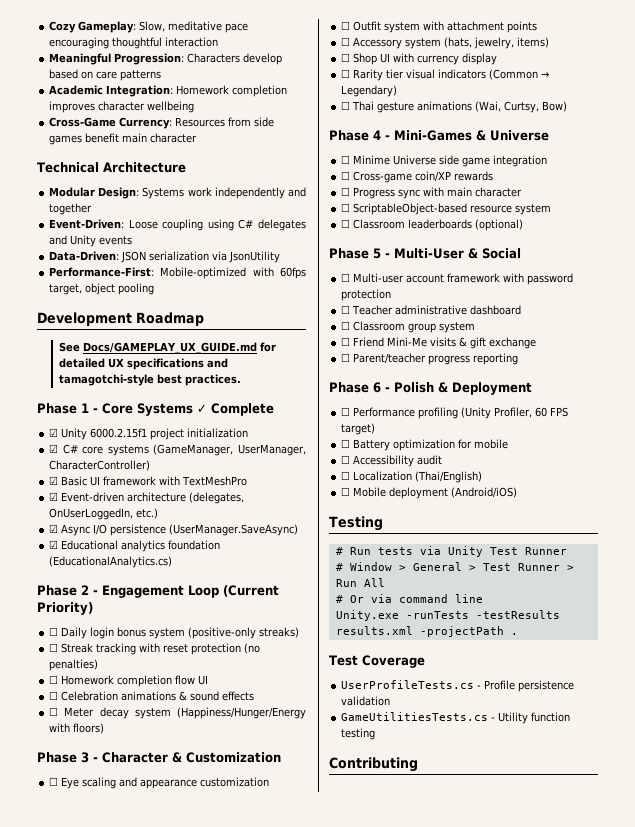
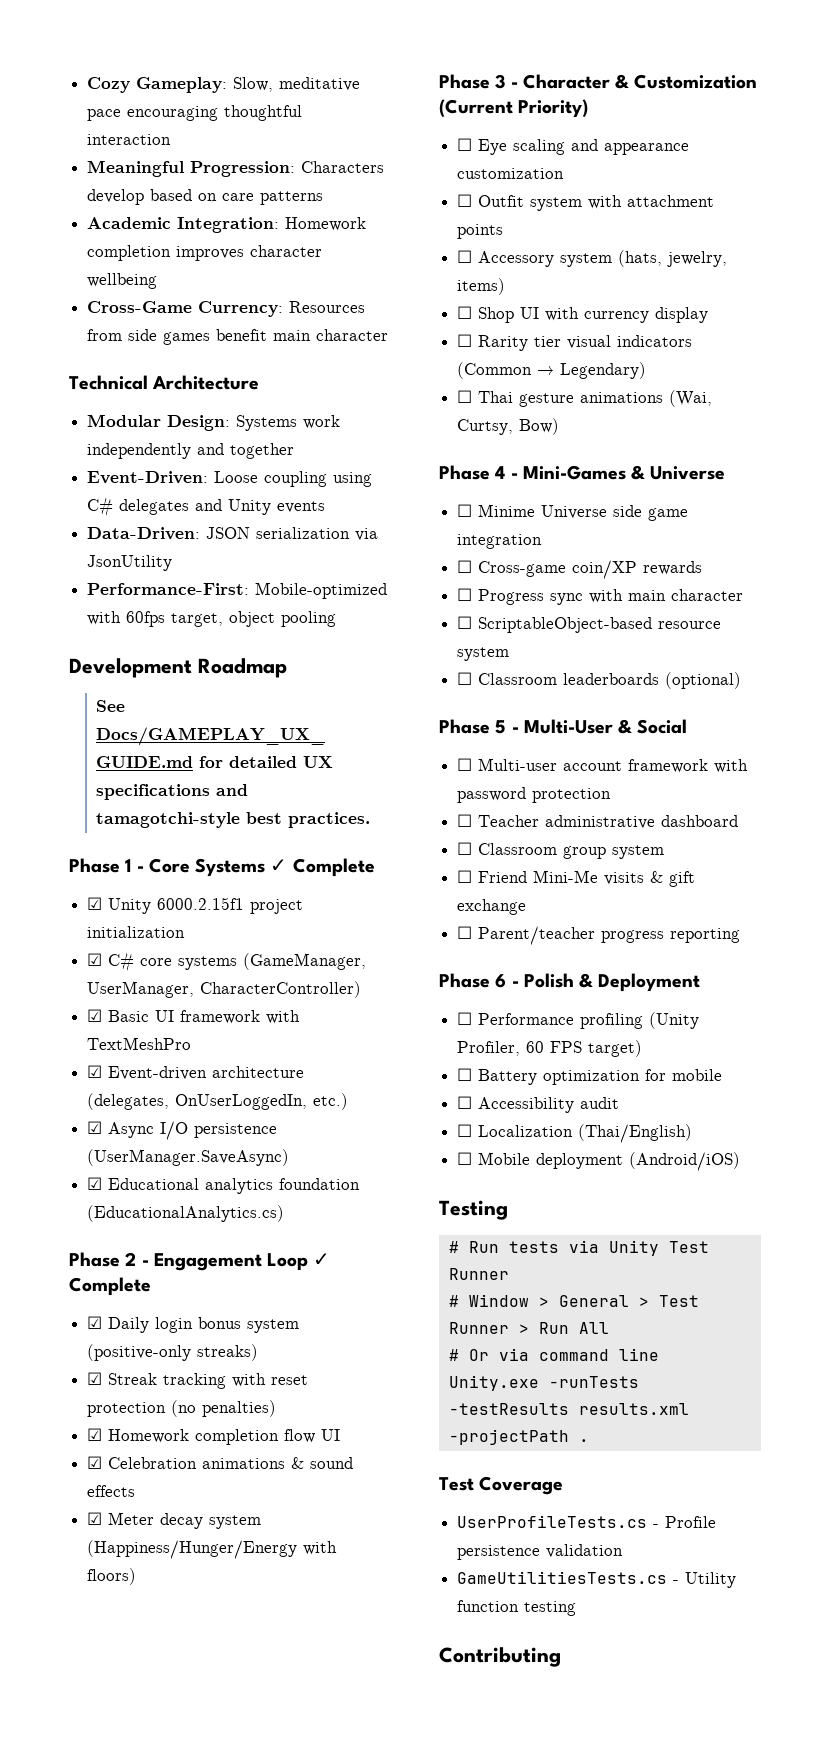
- Phase 2 - Engagement Loop (Current Priority)
- ☐ Daily login bonus system (positive-only streaks)
+ Phase 2 - Engagement Loop ✓ Complete
+ ☑ Daily login bonus system (positive-only streaks)
- ☐ Streak tracking with reset protection (no penalties)
+ ☑ Streak tracking with reset protection (no penalties)
- ☐ Homework completion flow UI
+ ☑ Homework completion flow UI
- ☐ Celebration animations & sound effects
+ ☑ Celebration animations & sound effects
- ☐ Meter decay system (Happiness/Hunger/Energy with floors)
+ ☑ Meter decay system (Happiness/Hunger/Energy with floors)
- Phase 3 - Character & Customization
+ Phase 3 - Character & Customization (Current Priority)

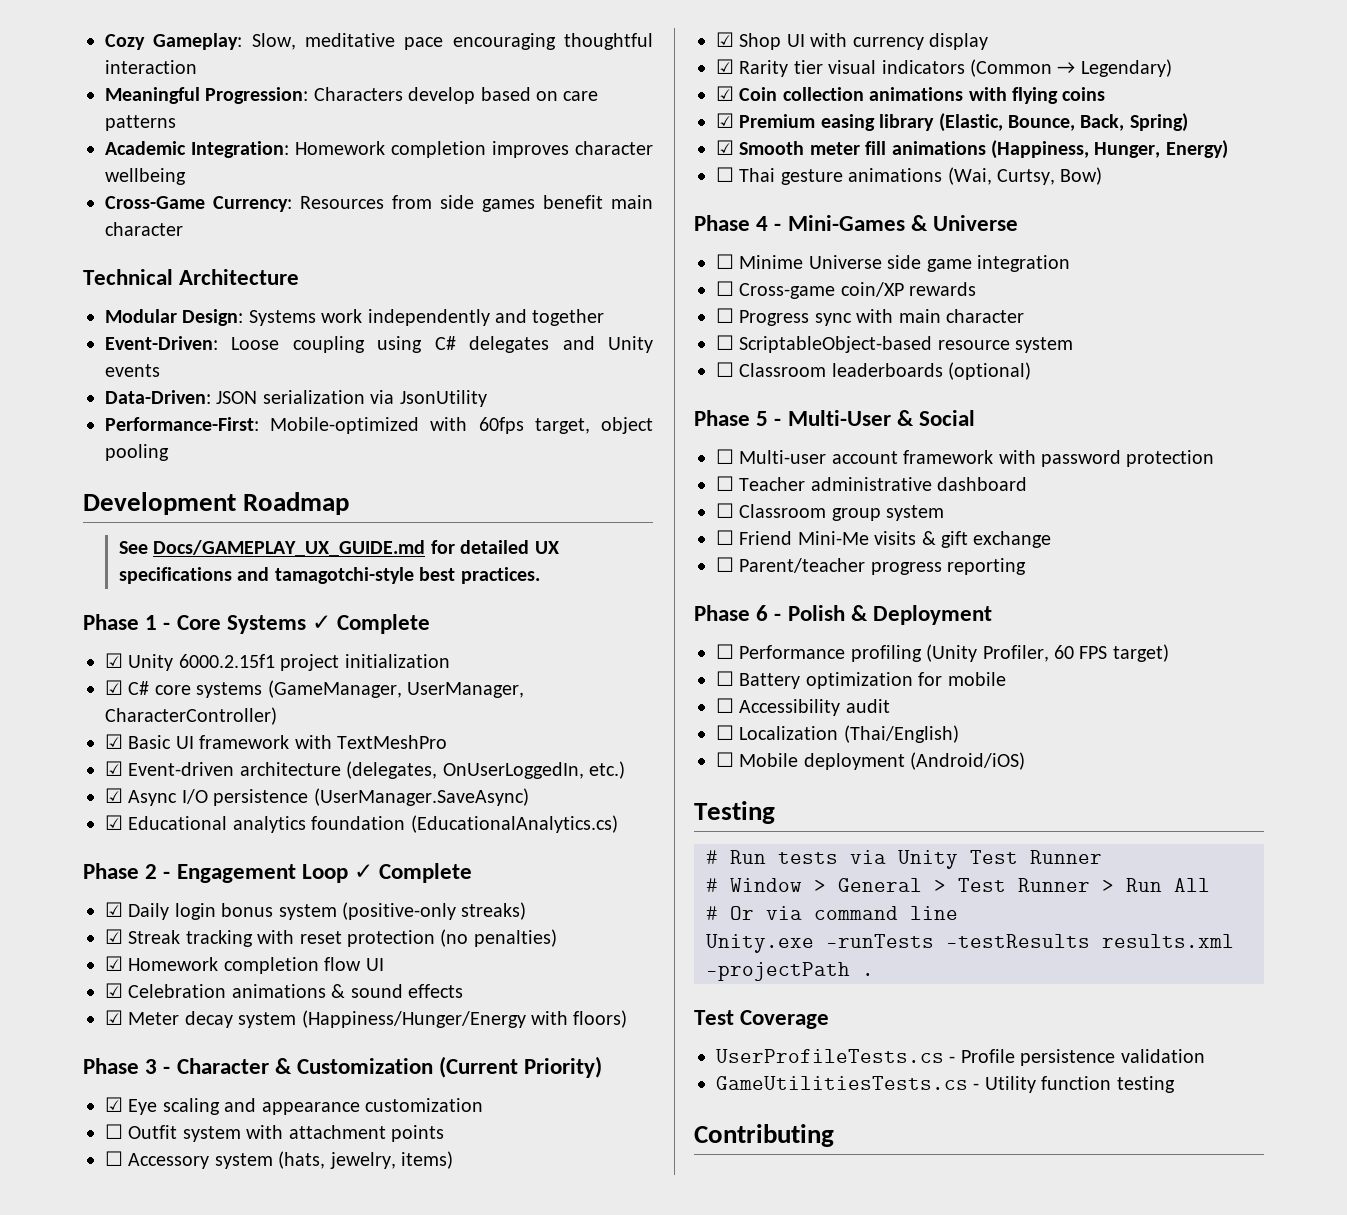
- ☐ Eye scaling and appearance customization
+ ☑ Eye scaling and appearance customization
- ☐ Shop UI with currency display
+ ☑ Shop UI with currency display
- ☐ Rarity tier visual indicators (Common → Legendary)
+ ☑ Rarity tier visual indicators (Common → Legendary)
+ ☑ Coin collection animations with flying coins
+ ☑ Premium easing library (Elastic, Bounce, Back, Spring)
+ ☑ Smooth meter fill animations (Happiness, Hunger, Energy)

